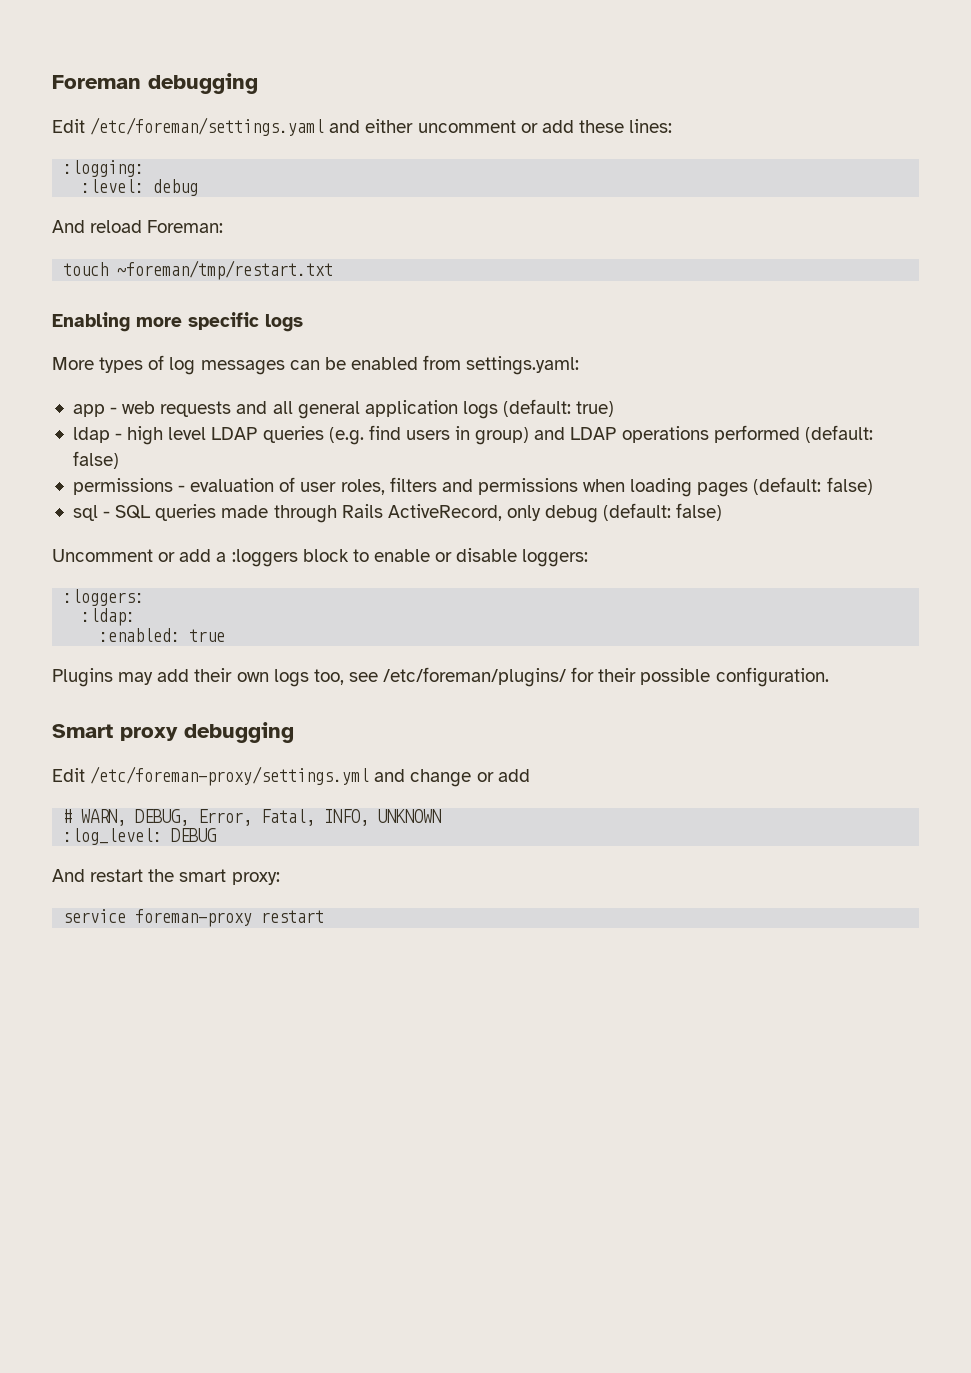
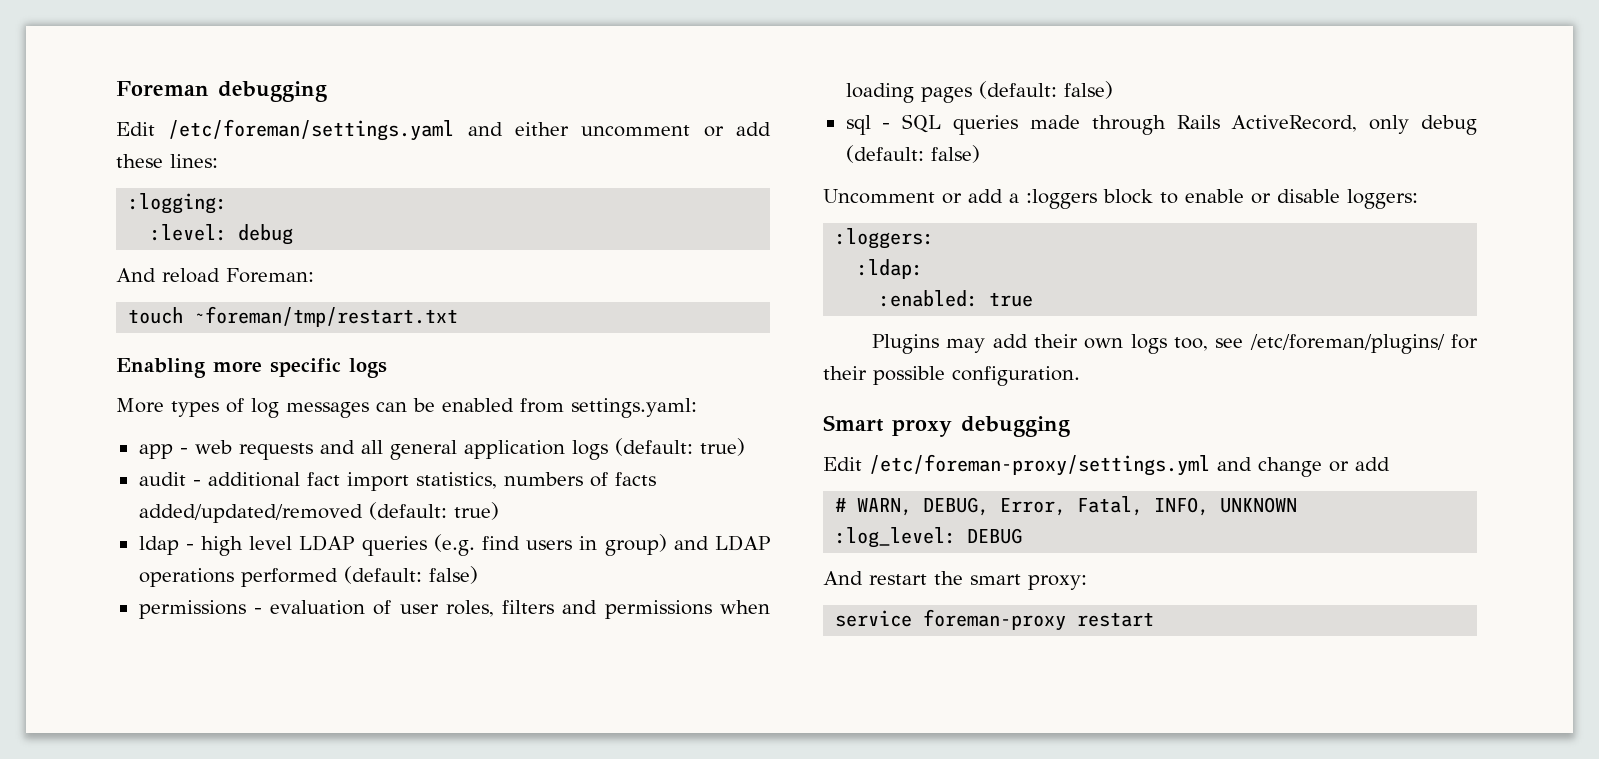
+ audit - additional fact import statistics, numbers of facts added/updated/removed (default: true)

